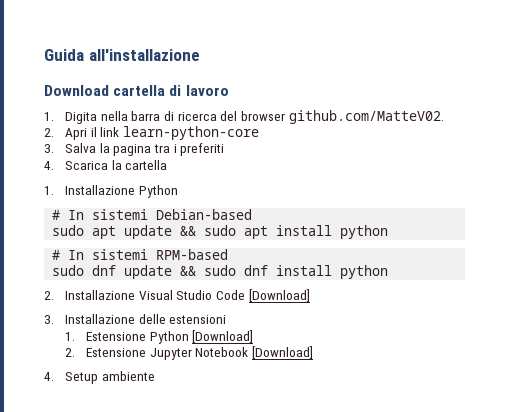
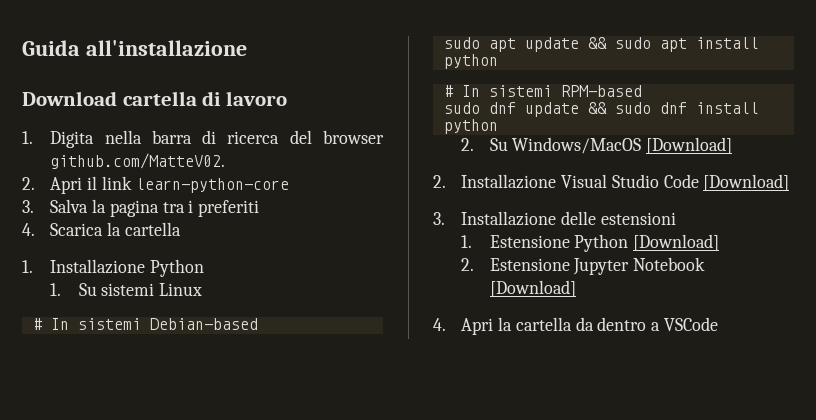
+ 1. Su sistemi Linux
+ 2. Su Windows/MacOS [Download]
- 4. Setup ambiente
+ 4. Apri la cartella da dentro a VSCode

